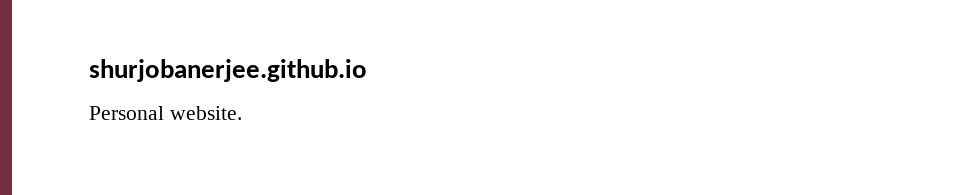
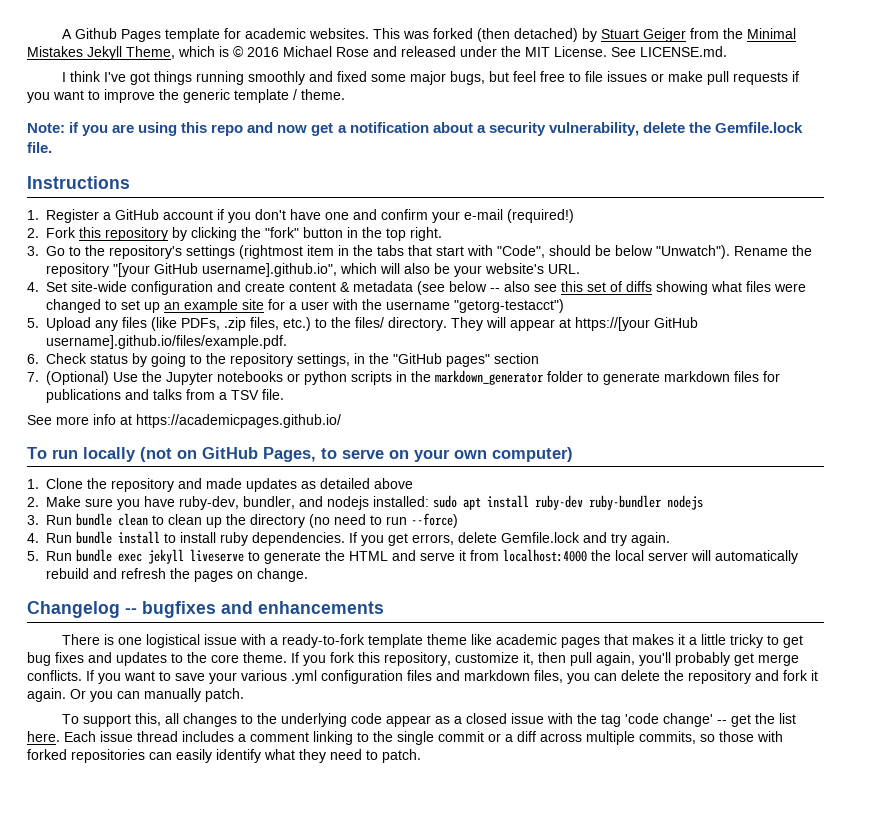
- shurjobanerjee.github.io
- Personal website.
+ A Github Pages template for academic websites. This was forked (then detached) by Stuart Geiger from the Minimal Mistakes Jekyll Theme, which is © 2016 Michael Rose and released under the MIT License. See LICENSE.md.
+ I think I've got things running smoothly and fixed some major bugs, but feel free to file issues or make pull requests if you want to improve the generic template / theme.
+ Note: if you are using this repo and now get a notification about a security vulnerability, delete the Gemfile.lock file.
+ Instructions
+ 1. Register a GitHub account if you don't have one and confirm your e-mail (required!)
+ 2. Fork this repository by clicking the "fork" button in the top right.
+ 3. Go to the repository's settings (rightmost item in the tabs that start with "Code", should be below "Unwatch"). Rename the repository "[your GitHub username].github.io", which will also be your website's URL.
+ 4. Set site-wide configuration and create content & metadata (see below -- also see this set of diffs showing what files were changed to set up an example site for a user with the username "getorg-testacct")
+ 5. Upload any files (like PDFs, .zip files, etc.) to the files/ directory. They will appear at https://[your GitHub username].github.io/files/example.pdf.
+ 6. Check status by going to the repository settings, in the "GitHub pages" section
+ 7. (Optional) Use the Jupyter notebooks or python scripts in the markdown_generator folder to generate markdown files for publications and talks from a TSV file.
+ See more info at https://academicpages.github.io/
+ To run locally (not on GitHub Pages, to serve on your own computer)
+ 1. Clone the repository and made updates as detailed above
+ 2. Make sure you have ruby-dev, bundler, and nodejs installed: sudo apt install ruby-dev ruby-bundler nodejs
+ 3. Run bundle clean to clean up the directory (no need to run --force)
+ 4. Run bundle install to install ruby dependencies. If you get errors, delete Gemfile.lock and try again.
+ 5. Run bundle exec jekyll liveserve to generate the HTML and serve it from localhost:4000 the local server will automatically rebuild and refresh the pages on change.
+ Changelog -- bugfixes and enhancements
+ There is one logistical issue with a ready-to-fork template theme like academic pages that makes it a little tricky to get bug fixes and updates to the core theme. If you fork this repository, customize it, then pull again, you'll probably get merge conflicts. If you want to save your various .yml configuration files and markdown files, you can delete the repository and fork it again. Or you can manually patch.
+ To support this, all changes to the underlying code appear as a closed issue with the tag 'code change' -- get the list here. Each issue thread includes a comment linking to the single commit or a diff across multiple commits, so those with forked repositories can easily identify what they need to patch.

